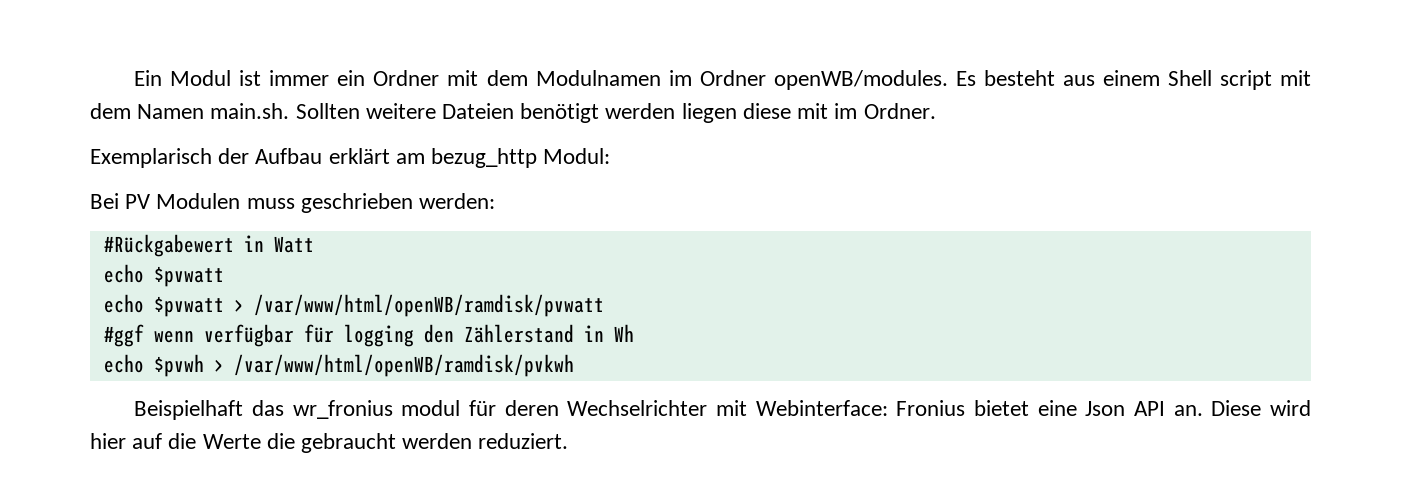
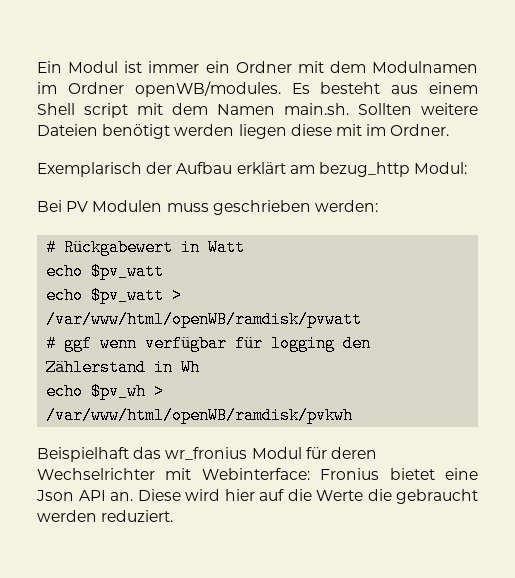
- #Rückgabewert in Watt
- echo $pvwatt
- echo $pvwatt > /var/www/html/openWB/ramdisk/pvwatt
+ # Rückgabewert in Watt
+ echo $pv_watt
+ echo $pv_watt > /var/www/html/openWB/ramdisk/pvwatt
- #ggf wenn verfügbar für logging den Zählerstand in Wh
+ # ggf wenn verfügbar für logging den Zählerstand in Wh
- echo $pvwh > /var/www/html/openWB/ramdisk/pvkwh
+ echo $pv_wh > /var/www/html/openWB/ramdisk/pvkwh
- Beispielhaft das wr_fronius modul für deren Wechselrichter mit Webinterface: Fronius bietet eine Json API an.
+ Beispielhaft das wr_fronius Modul für deren Wechselrichter mit Webinterface: Fronius bietet eine Json API an.

